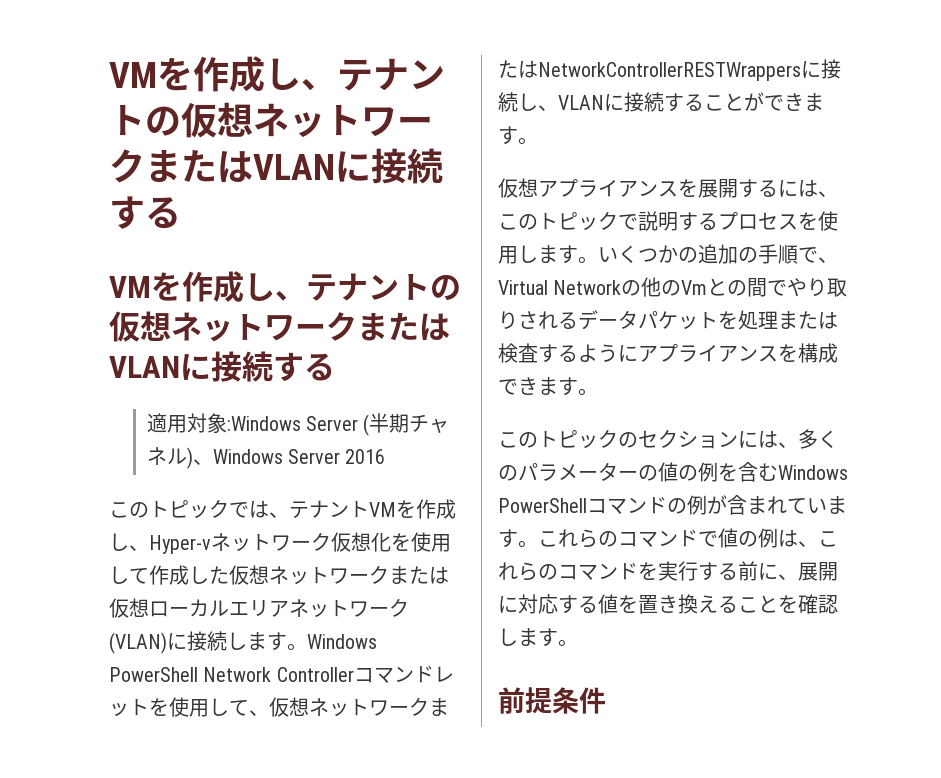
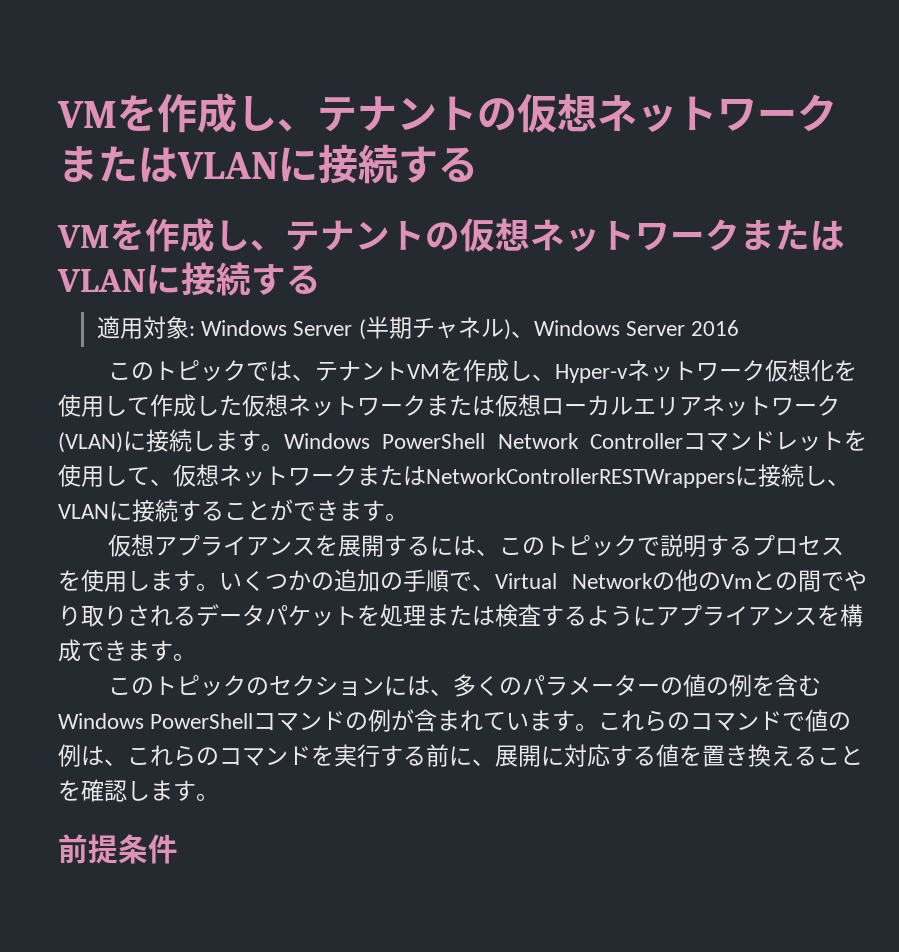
- 適用対象:Windows Server (半期チャネル)、Windows Server 2016
+ 適用対象: Windows Server (半期チャネル)、Windows Server 2016

